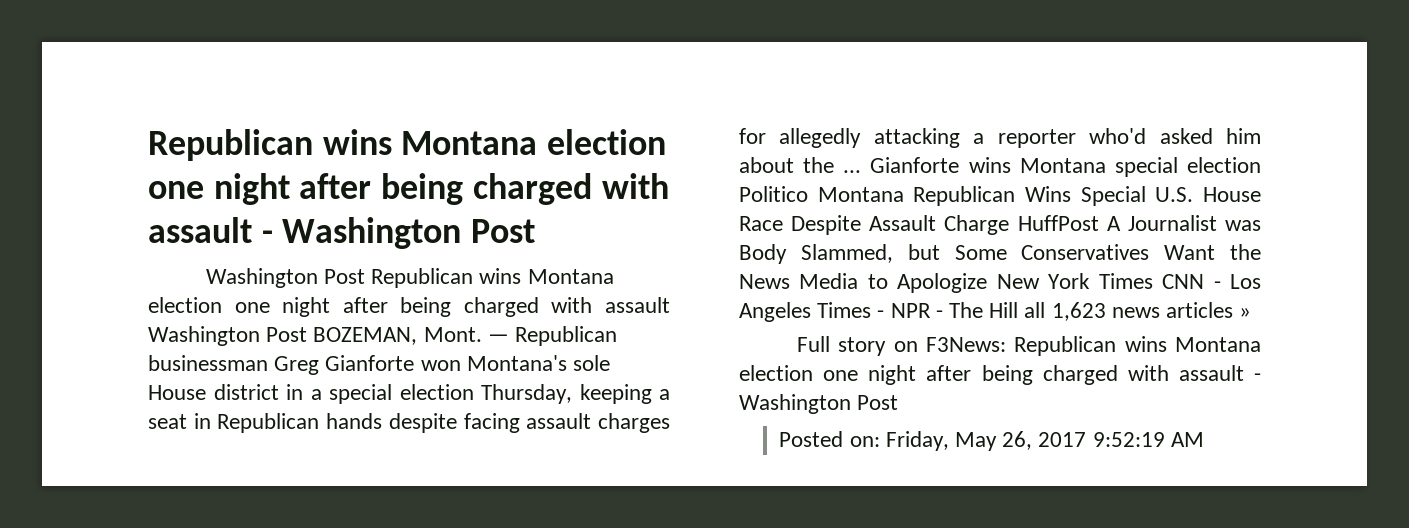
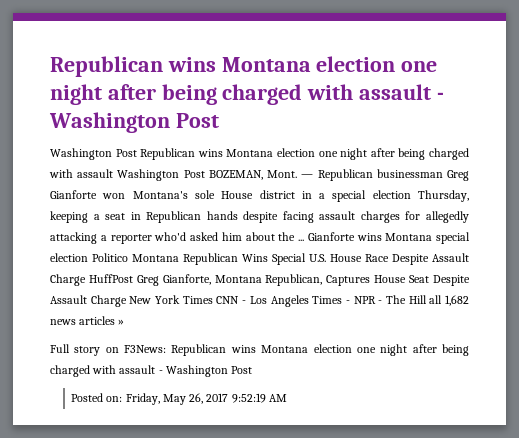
- Gianforte wins Montana special election Politico Montana Republican Wins Special U.S. House Race Despite Assault Charge HuffPost A Journalist was Body Slammed, but Some Conservatives Want the News Media to Apologize New York Times CNN - Los Angeles Times - NPR - The Hill all 1,623 news articles »
+ Gianforte wins Montana special election Politico Montana Republican Wins Special U.S. House Race Despite Assault Charge HuffPost Greg Gianforte, Montana Republican, Captures House Seat Despite Assault Charge New York Times CNN - Los Angeles Times - NPR - The Hill all 1,682 news articles »

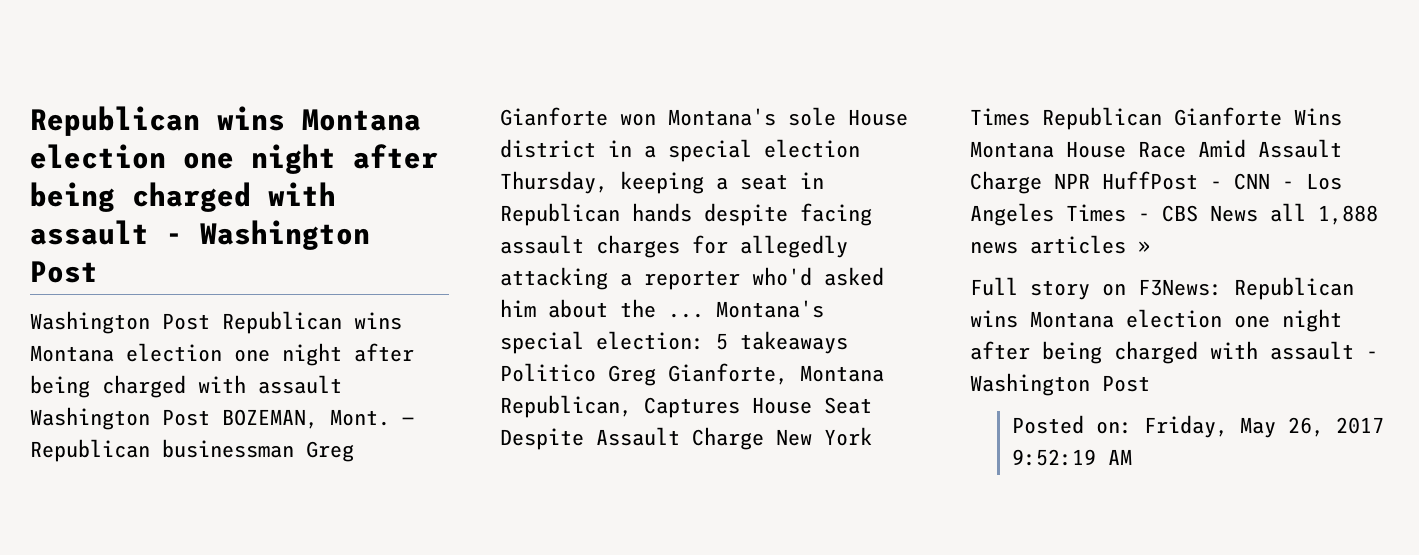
- Gianforte wins Montana special election Politico Montana Republican Wins Special U.S. House Race Despite Assault Charge HuffPost Greg Gianforte, Montana Republican, Captures House Seat Despite Assault Charge New York Times CNN - Los Angeles Times - NPR - The Hill all 1,682 news articles »
+ Montana's special election: 5 takeaways Politico Greg Gianforte, Montana Republican, Captures House Seat Despite Assault Charge New York Times Republican Gianforte Wins Montana House Race Amid Assault Charge NPR HuffPost - CNN - Los Angeles Times - CBS News all 1,888 news articles »

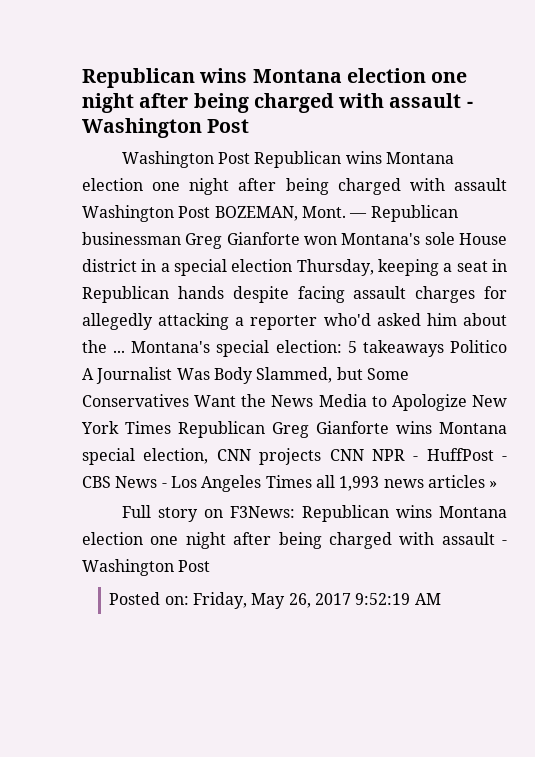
- Montana's special election: 5 takeaways Politico Greg Gianforte, Montana Republican, Captures House Seat Despite Assault Charge New York Times Republican Gianforte Wins Montana House Race Amid Assault Charge NPR HuffPost - CNN - Los Angeles Times - CBS News all 1,888 news articles »
+ Montana's special election: 5 takeaways Politico A Journalist Was Body Slammed, but Some Conservatives Want the News Media to Apologize New York Times Republican Greg Gianforte wins Montana special election, CNN projects CNN NPR - HuffPost - CBS News - Los Angeles Times all 1,993 news articles »

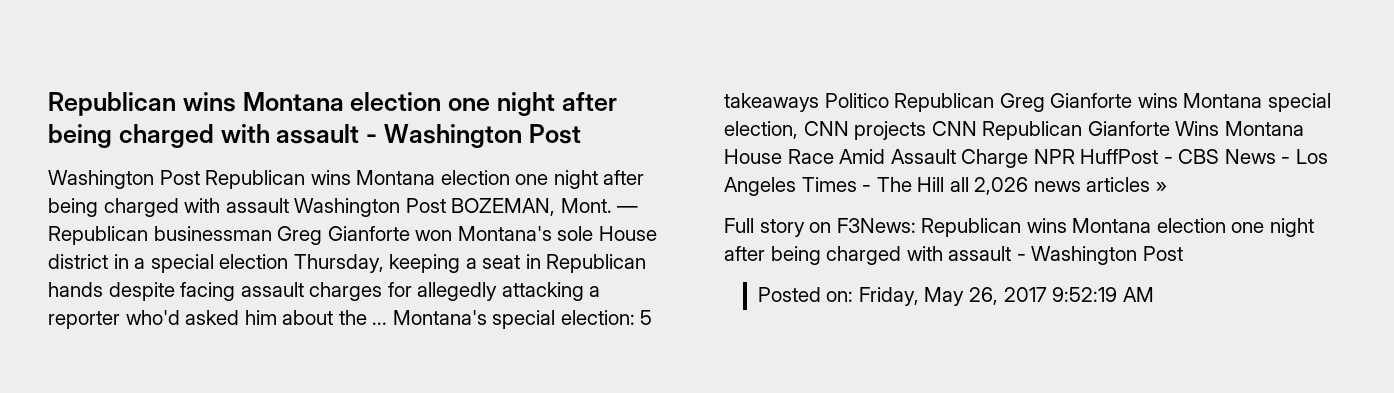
- Montana's special election: 5 takeaways Politico A Journalist Was Body Slammed, but Some Conservatives Want the News Media to Apologize New York Times Republican Greg Gianforte wins Montana special election, CNN projects CNN NPR - HuffPost - CBS News - Los Angeles Times all 1,993 news articles »
+ Montana's special election: 5 takeaways Politico Republican Greg Gianforte wins Montana special election, CNN projects CNN Republican Gianforte Wins Montana House Race Amid Assault Charge NPR HuffPost - CBS News - Los Angeles Times - The Hill all 2,026 news articles »

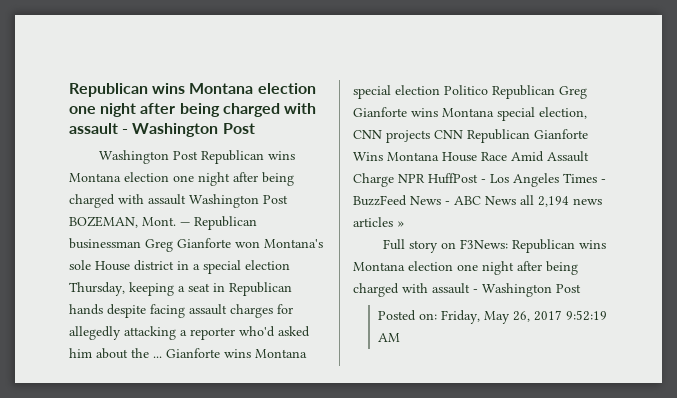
- Montana's special election: 5 takeaways Politico Republican Greg Gianforte wins Montana special election, CNN projects CNN Republican Gianforte Wins Montana House Race Amid Assault Charge NPR HuffPost - CBS News - Los Angeles Times - The Hill all 2,026 news articles »
+ Gianforte wins Montana special election Politico Republican Greg Gianforte wins Montana special election, CNN projects CNN Republican Gianforte Wins Montana House Race Amid Assault Charge NPR HuffPost - Los Angeles Times - BuzzFeed News - ABC News all 2,194 news articles »

